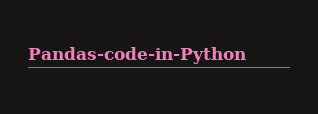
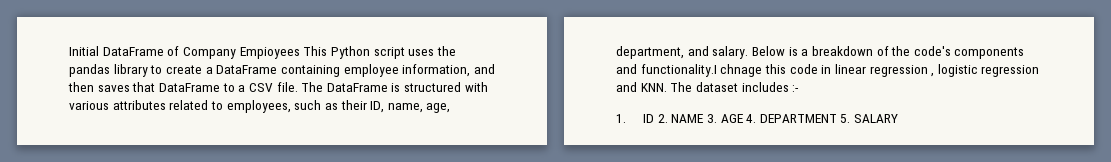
- Pandas-code-in-Python
+ Initial DataFrame of Company Empioyees This Python script uses the pandas library to create a DataFrame containing employee information, and then saves that DataFrame to a CSV file. The DataFrame is structured with various attributes related to employees, such as their ID, name, age, department, and salary. Below is a breakdown of the code's components and functionality.I chnage this code in linear regression , logistic regression and KNN. The dataset includes :-
+ 1. ID 2. NAME 3. AGE 4. DEPARTMENT 5. SALARY

